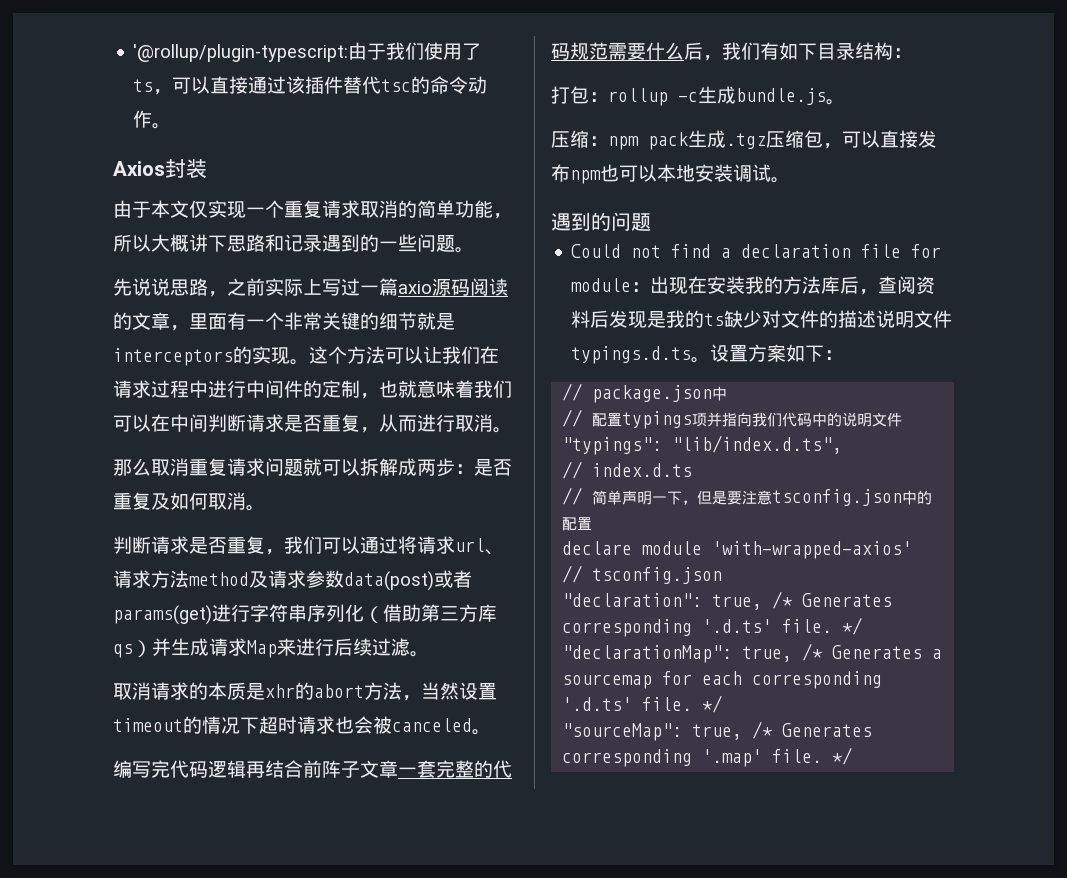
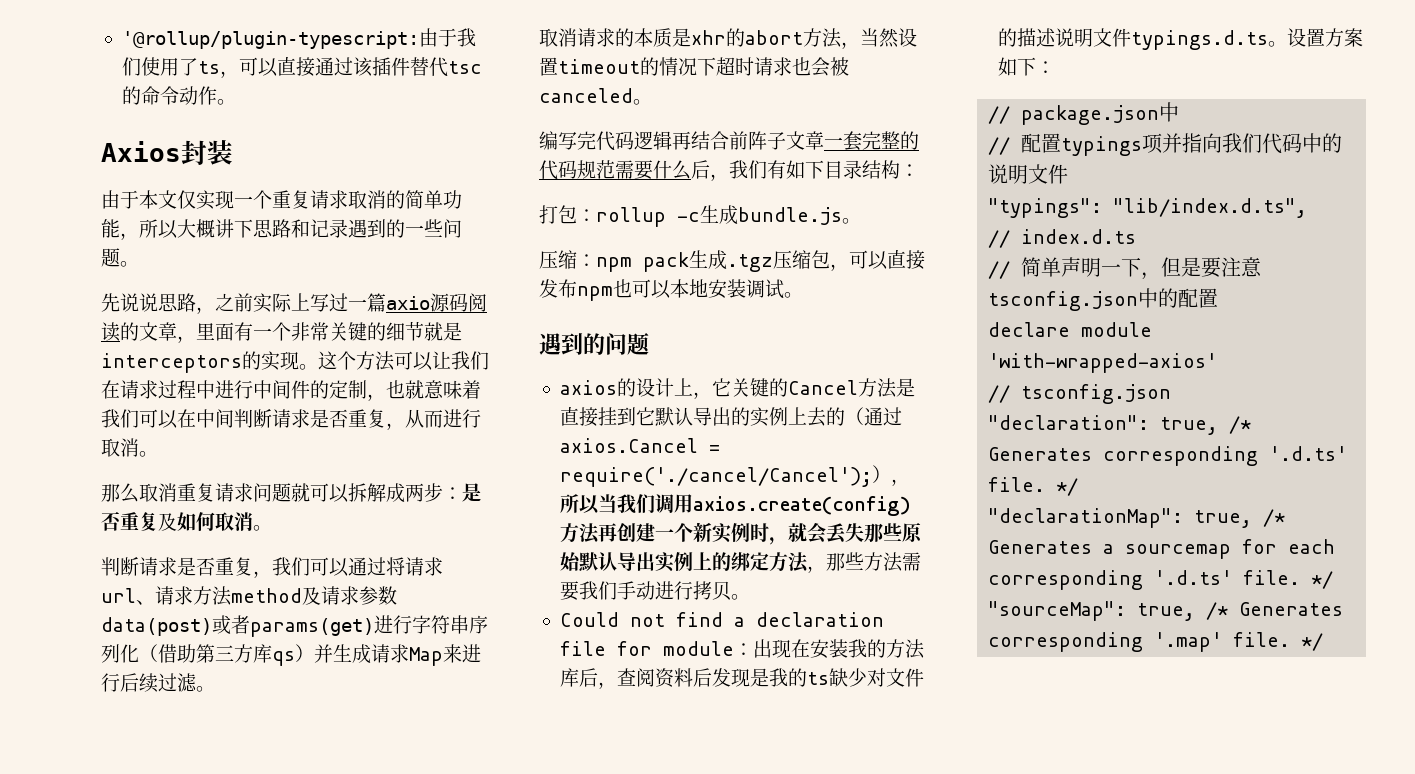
+ axios的设计上，它关键的Cancel方法是直接挂到它默认导出的实例上去的（通过axios.Cancel = require('./cancel/Cancel');），所以当我们调用axios.create(config)方法再创建一个新实例时，就会丢失那些原始默认导出实例上的绑定方法，那些方法需要我们手动进行拷贝。

